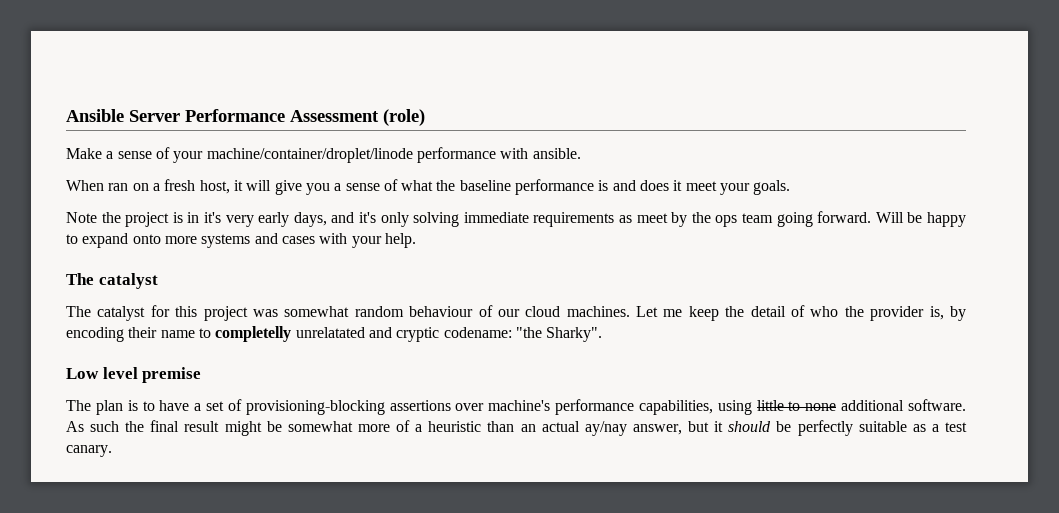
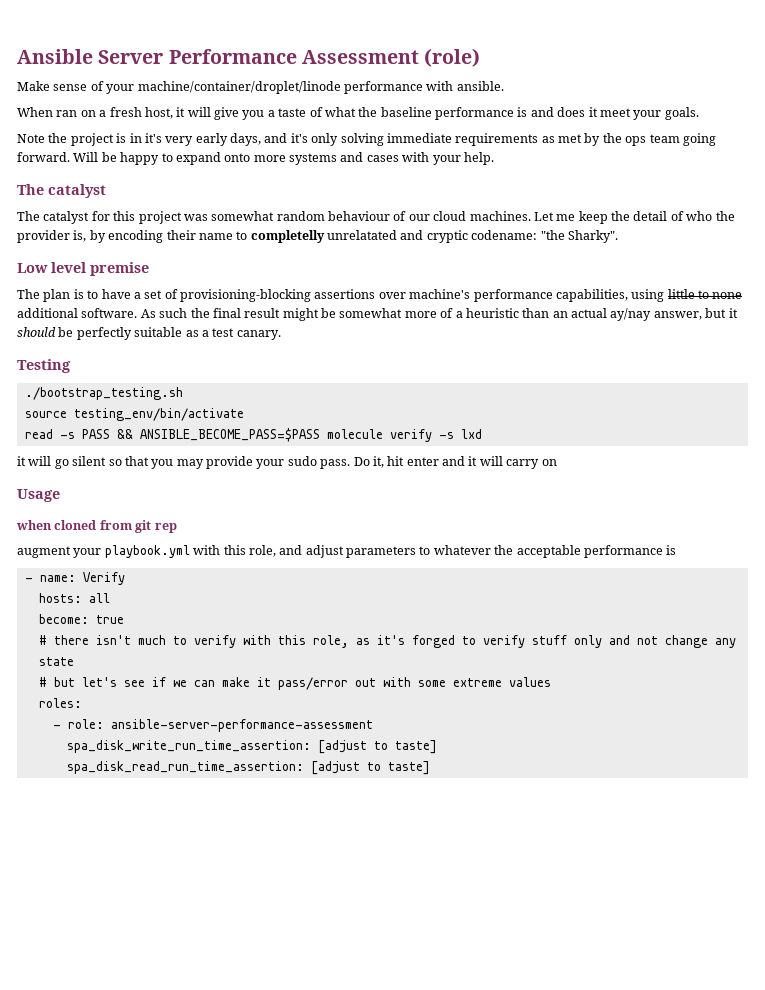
- Make a sense of your machine/container/droplet/linode performance with ansible.
+ Make sense of your machine/container/droplet/linode performance with ansible.
- When ran on a fresh host, it will give you a sense of what the baseline performance is and does it meet your goals.
+ When ran on a fresh host, it will give you a taste of what the baseline performance is and does it meet your goals.
- Note the project is in it's very early days, and it's only solving immediate requirements as meet by the ops team going forward.
+ Note the project is in it's very early days, and it's only solving immediate requirements as met by the ops team going forward.
+ Testing
+ ./bootstrap_testing.sh
+ source testing_env/bin/activate
+ read -s PASS && ANSIBLE_BECOME_PASS=$PASS molecule verify -s lxd
+ it will go silent so that you may provide your sudo pass. Do it, hit enter and it will carry on
+ Usage
+ when cloned from git rep
+ augment your playbook.yml with this role, and adjust parameters to whatever the acceptable performance is
+ - name: Verify
+ hosts: all
+ become: true
+ # there isn't much to verify with this role, as it's forged to verify stuff only and not change any state
+ # but let's see if we can make it pass/error out with some extreme values
+ roles:
+ - role: ansible-server-performance-assessment
+ spa_disk_write_run_time_assertion: [adjust to taste]
+ spa_disk_read_run_time_assertion: [adjust to taste]

